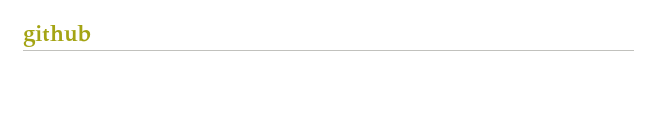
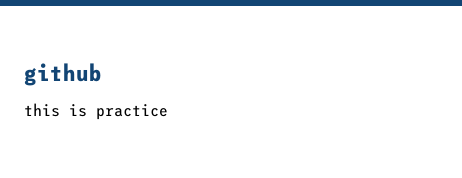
+ this is practice

